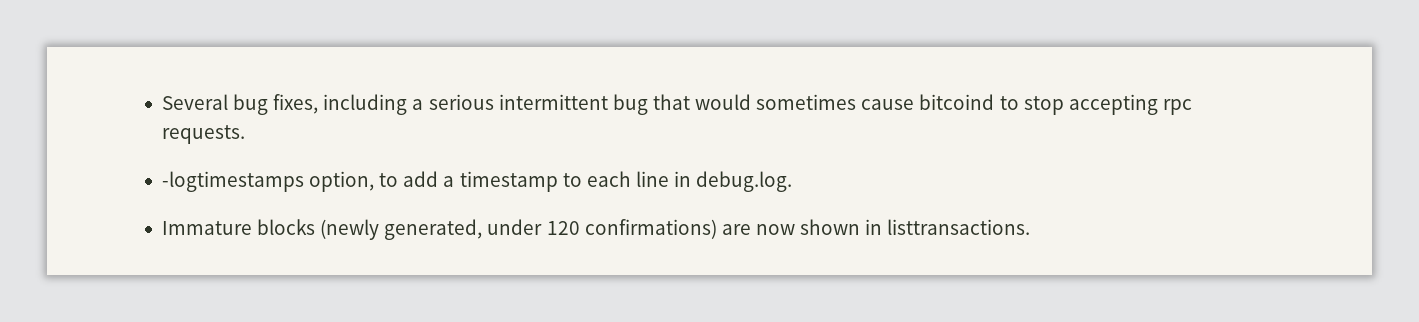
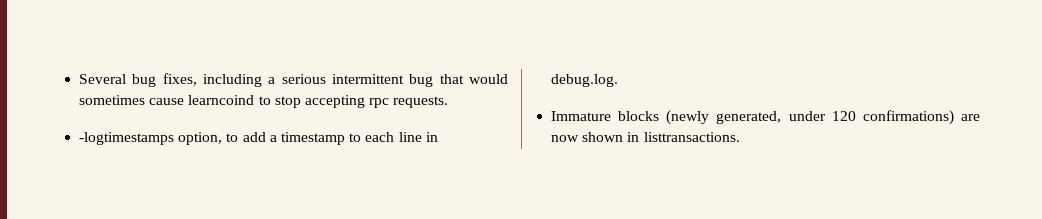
- Several bug fixes, including a serious intermittent bug that would sometimes cause bitcoind to stop accepting rpc requests.
+ Several bug fixes, including a serious intermittent bug that would sometimes cause learncoind to stop accepting rpc requests.

